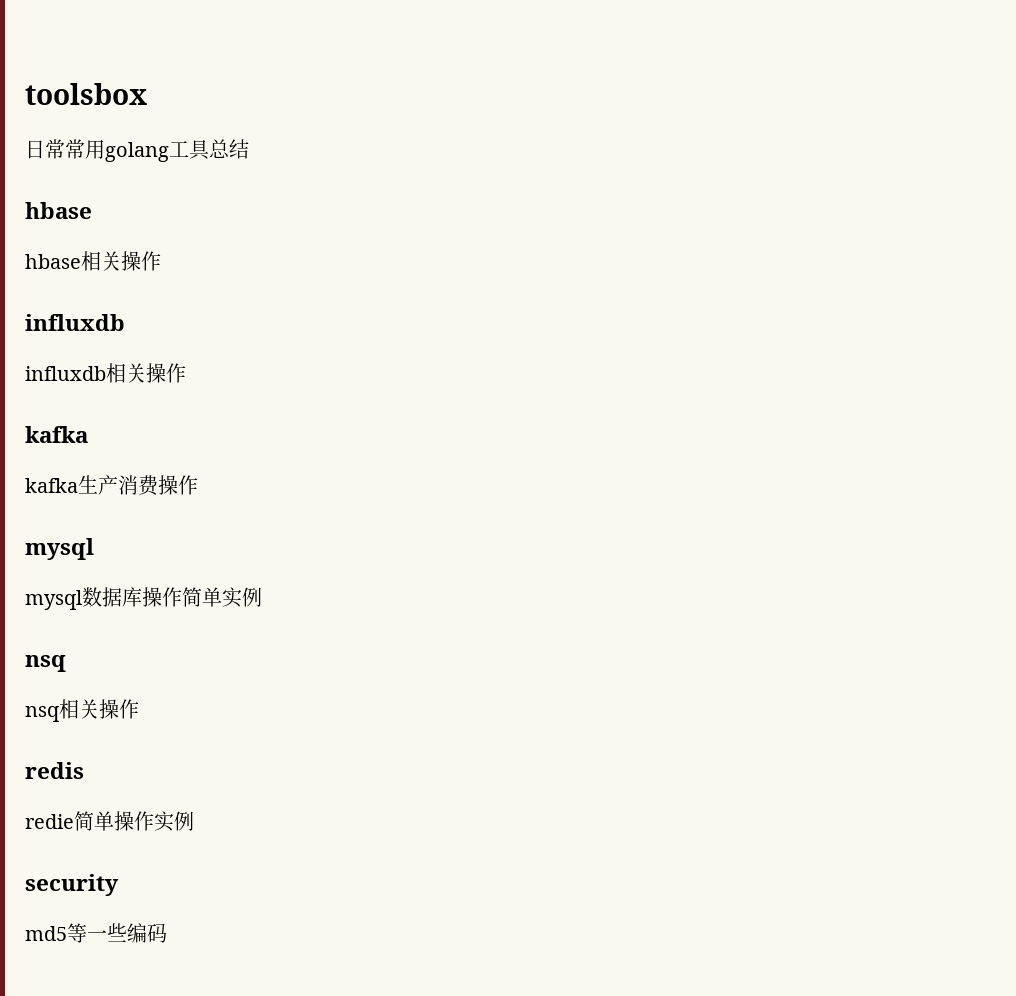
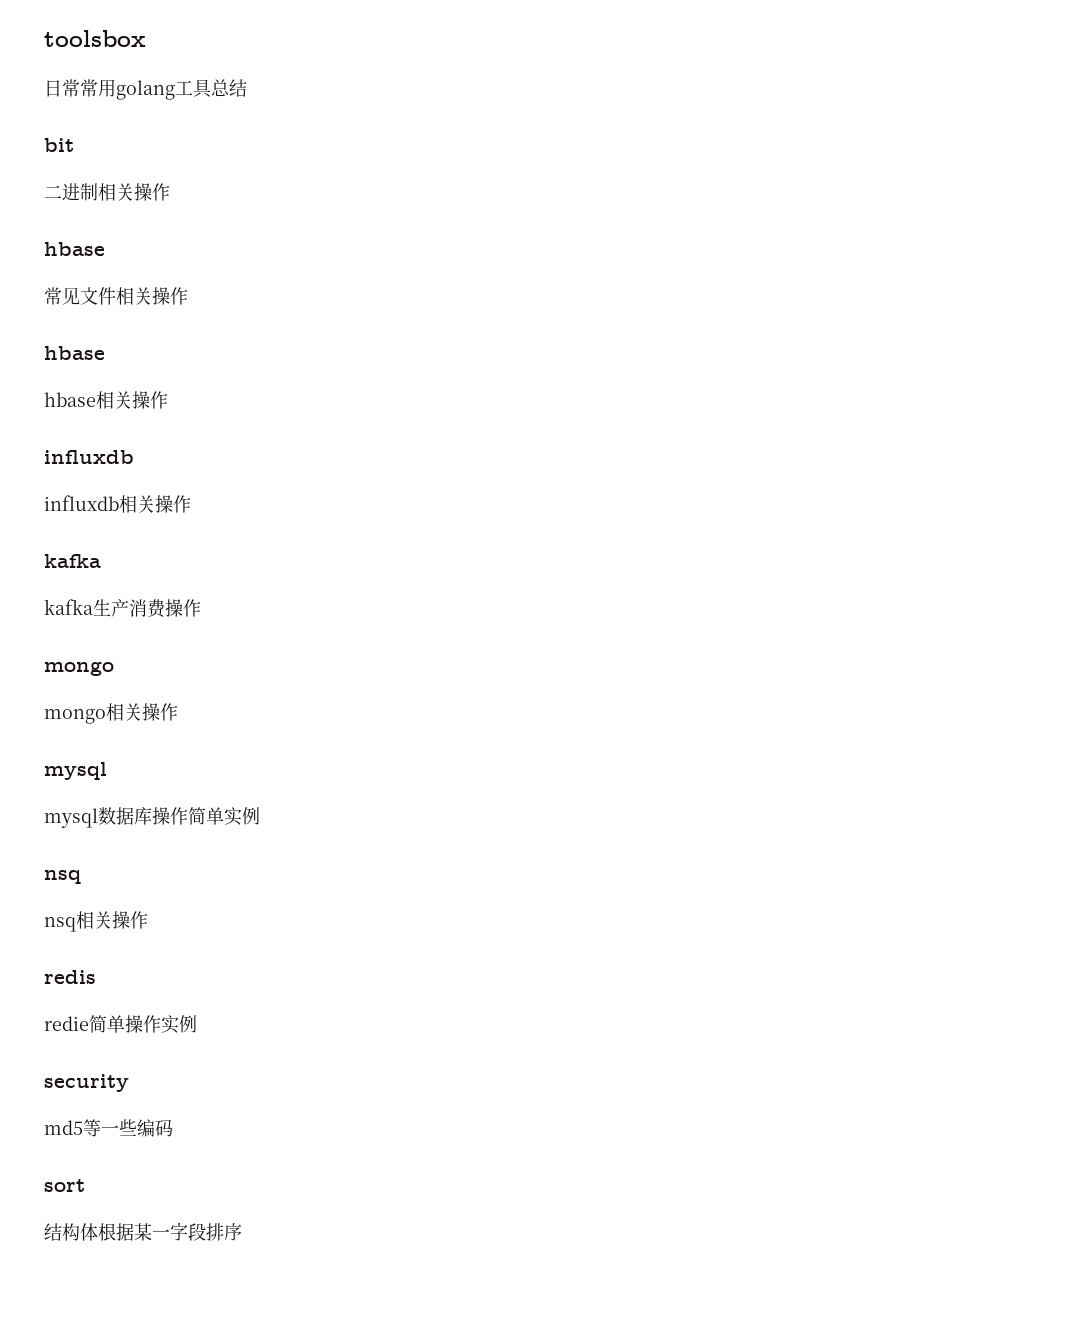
+ bit
+ 二进制相关操作
+ hbase
+ 常见文件相关操作
  kafka生产消费操作
+ mongo
+ mongo相关操作
+ sort
+ 结构体根据某一字段排序

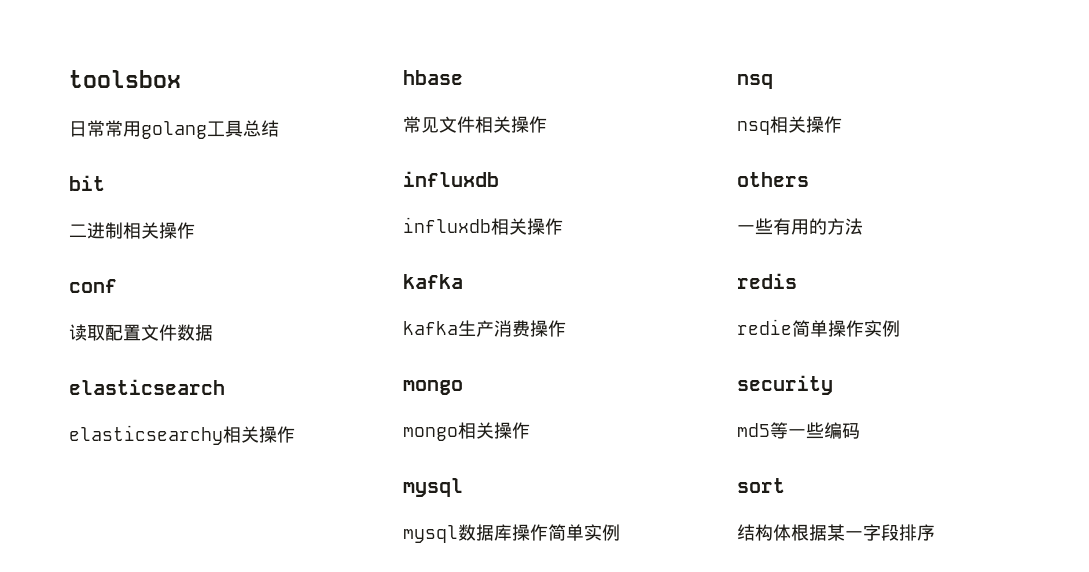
  二进制相关操作
+ conf
+ 读取配置文件数据
+ elasticsearch
+ elasticsearchy相关操作
  hbase
  常见文件相关操作
- hbase
- hbase相关操作
+ others
+ 一些有用的方法

